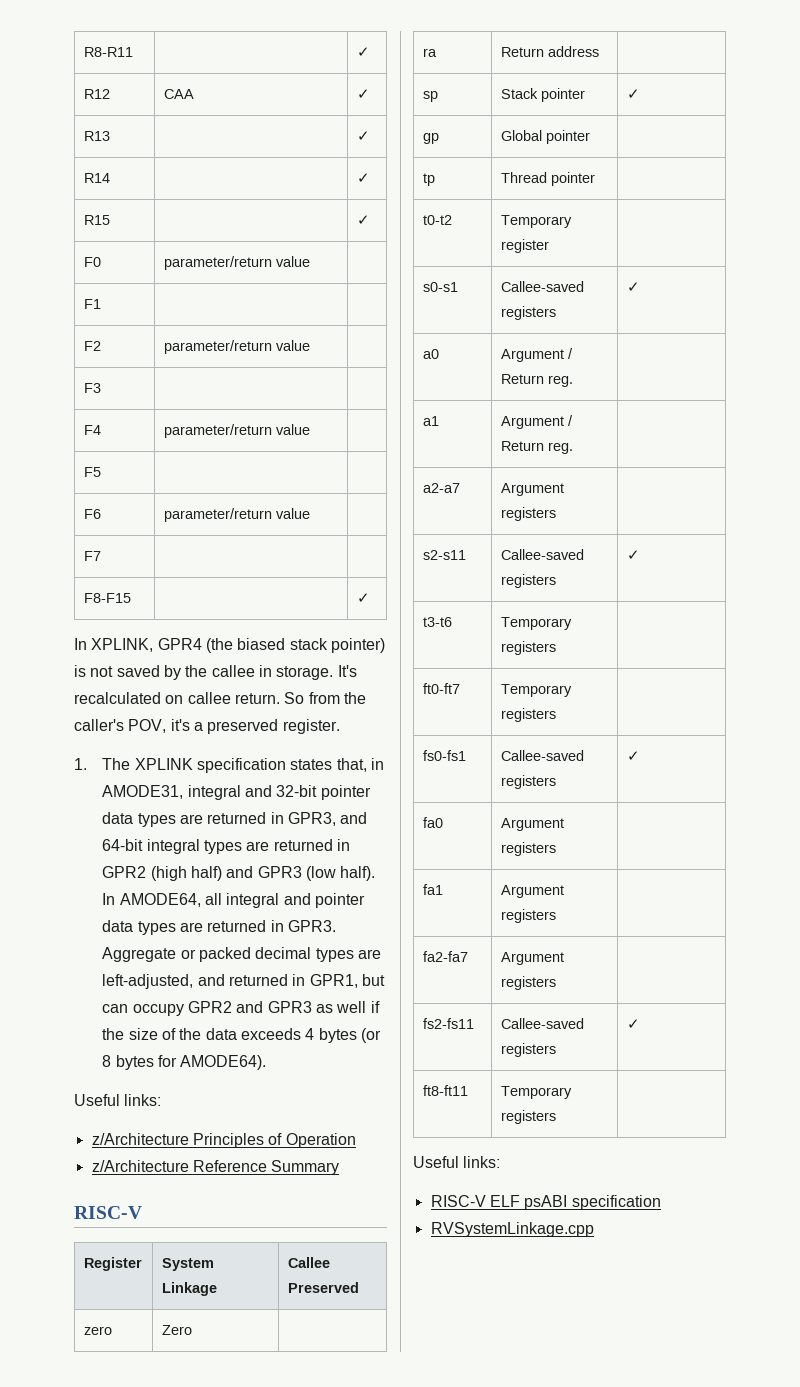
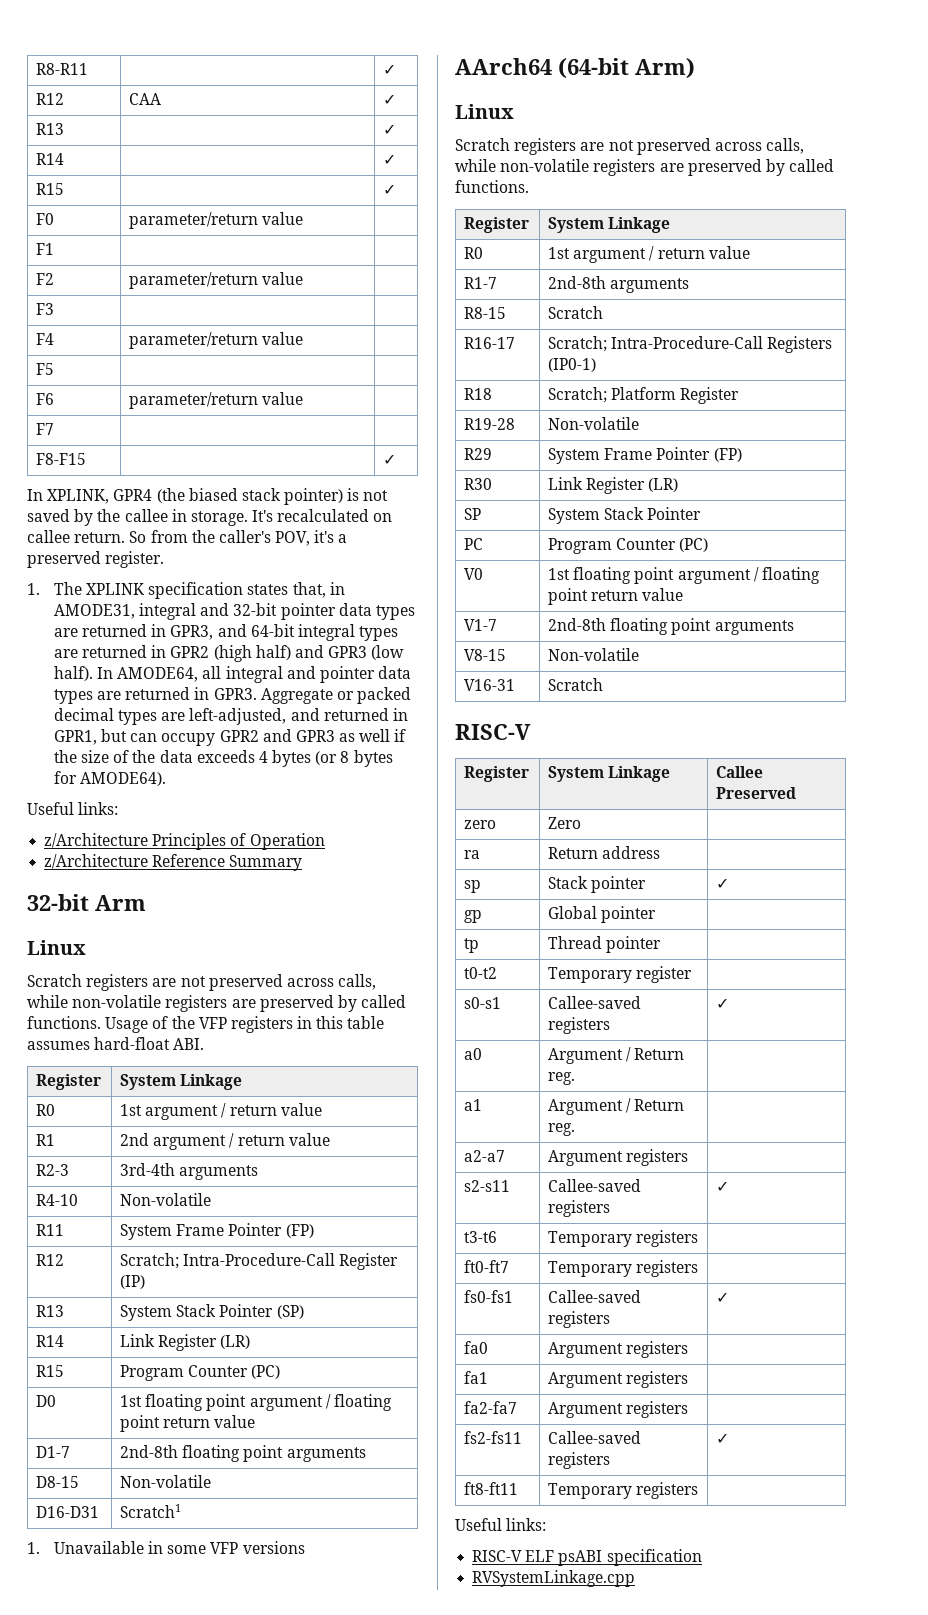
+ 32-bit Arm
+ Linux
+ Scratch registers are not preserved across calls, while non-volatile registers are preserved by called functions. Usage of the VFP registers in this table assumes hard-float ABI.
+ Register | System Linkage
+ R0 | 1st argument / return value
+ R1 | 2nd argument / return value
+ R2-3 | 3rd-4th arguments
+ R4-10 | Non-volatile
+ R11 | System Frame Pointer (FP)
+ R12 | Scratch; Intra-Procedure-Call Register (IP)
+ R13 | System Stack Pointer (SP)
+ R14 | Link Register (LR)
+ R15 | Program Counter (PC)
+ D0 | 1st floating point argument / floating point return value
+ D1-7 | 2nd-8th floating point arguments
+ D8-15 | Non-volatile
+ D16-D31 | Scratch1
+ 1. Unavailable in some VFP versions
+ AArch64 (64-bit Arm)
+ Linux
+ Scratch registers are not preserved across calls, while non-volatile registers are preserved by called functions.
+ Register | System Linkage
+ R0 | 1st argument / return value
+ R1-7 | 2nd-8th arguments
+ R8-15 | Scratch
+ R16-17 | Scratch; Intra-Procedure-Call Registers (IP0-1)
+ R18 | Scratch; Platform Register
+ R19-28 | Non-volatile
+ R29 | System Frame Pointer (FP)
+ R30 | Link Register (LR)
+ SP | System Stack Pointer
+ PC | Program Counter (PC)
+ V0 | 1st floating point argument / floating point return value
+ V1-7 | 2nd-8th floating point arguments
+ V8-15 | Non-volatile
+ V16-31 | Scratch

